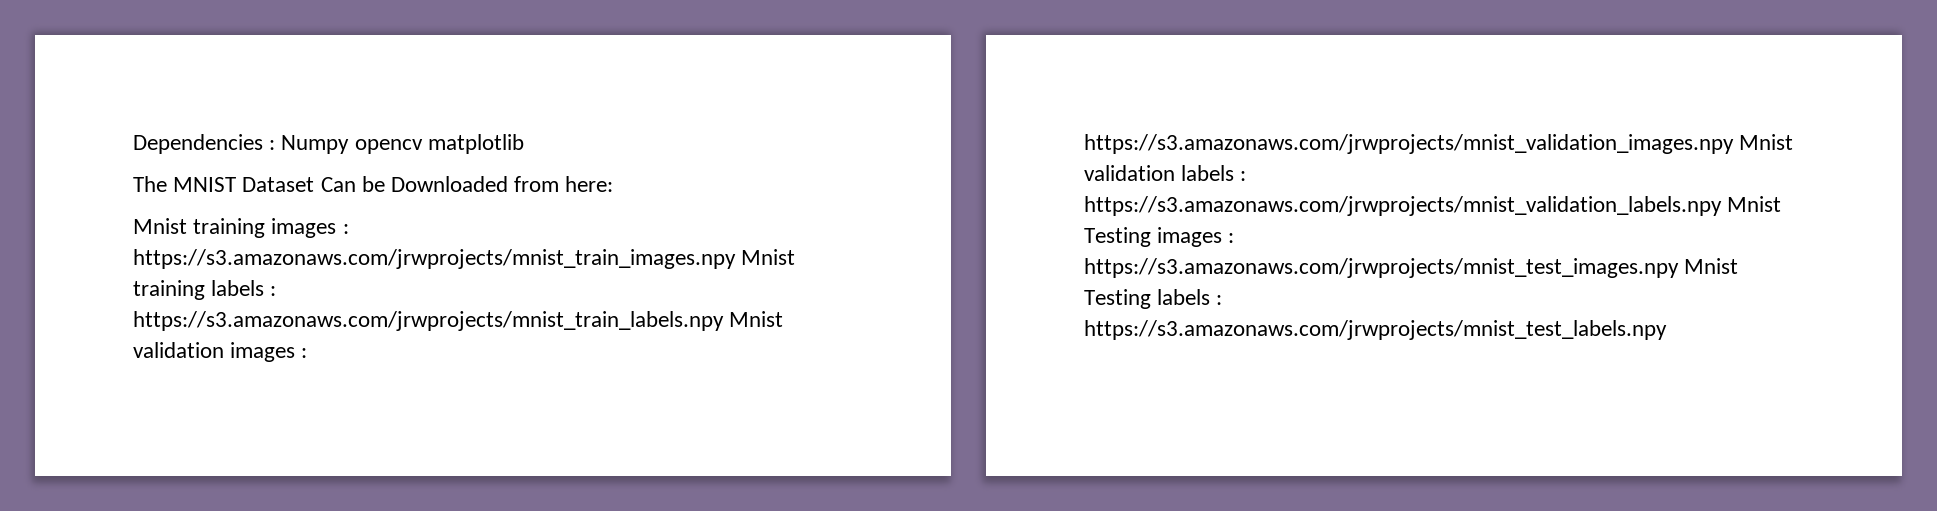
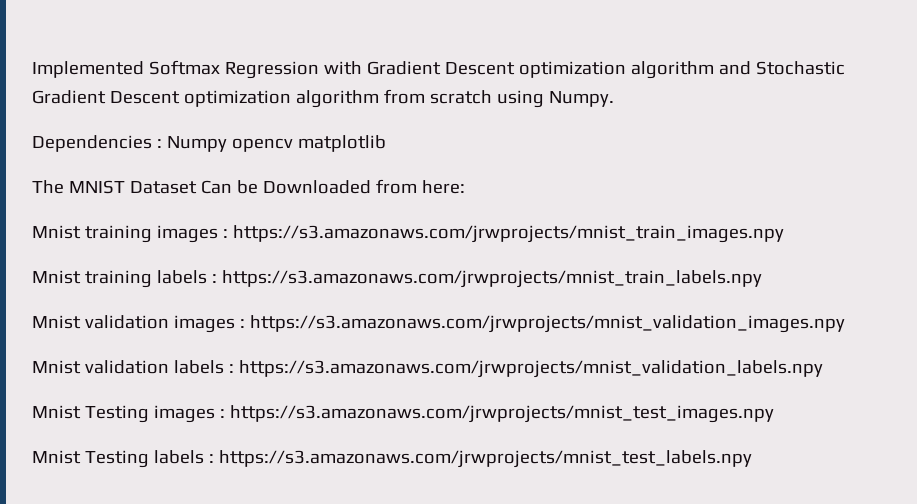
+ Implemented Softmax Regression with Gradient Descent optimization algorithm and Stochastic Gradient Descent optimization algorithm from scratch using Numpy.
- Mnist training images : https://s3.amazonaws.com/jrwprojects/mnist_train_images.npy Mnist training labels : https://s3.amazonaws.com/jrwprojects/mnist_train_labels.npy Mnist validation images : https://s3.amazonaws.com/jrwprojects/mnist_validation_images.npy Mnist validation labels : https://s3.amazonaws.com/jrwprojects/mnist_validation_labels.npy Mnist Testing images : https://s3.amazonaws.com/jrwprojects/mnist_test_images.npy Mnist Testing labels : https://s3.amazonaws.com/jrwprojects/mnist_test_labels.npy
+ Mnist training images : https://s3.amazonaws.com/jrwprojects/mnist_train_images.npy
+ Mnist training labels : https://s3.amazonaws.com/jrwprojects/mnist_train_labels.npy
+ Mnist validation images : https://s3.amazonaws.com/jrwprojects/mnist_validation_images.npy
+ Mnist validation labels : https://s3.amazonaws.com/jrwprojects/mnist_validation_labels.npy
+ Mnist Testing images : https://s3.amazonaws.com/jrwprojects/mnist_test_images.npy
+ Mnist Testing labels : https://s3.amazonaws.com/jrwprojects/mnist_test_labels.npy

